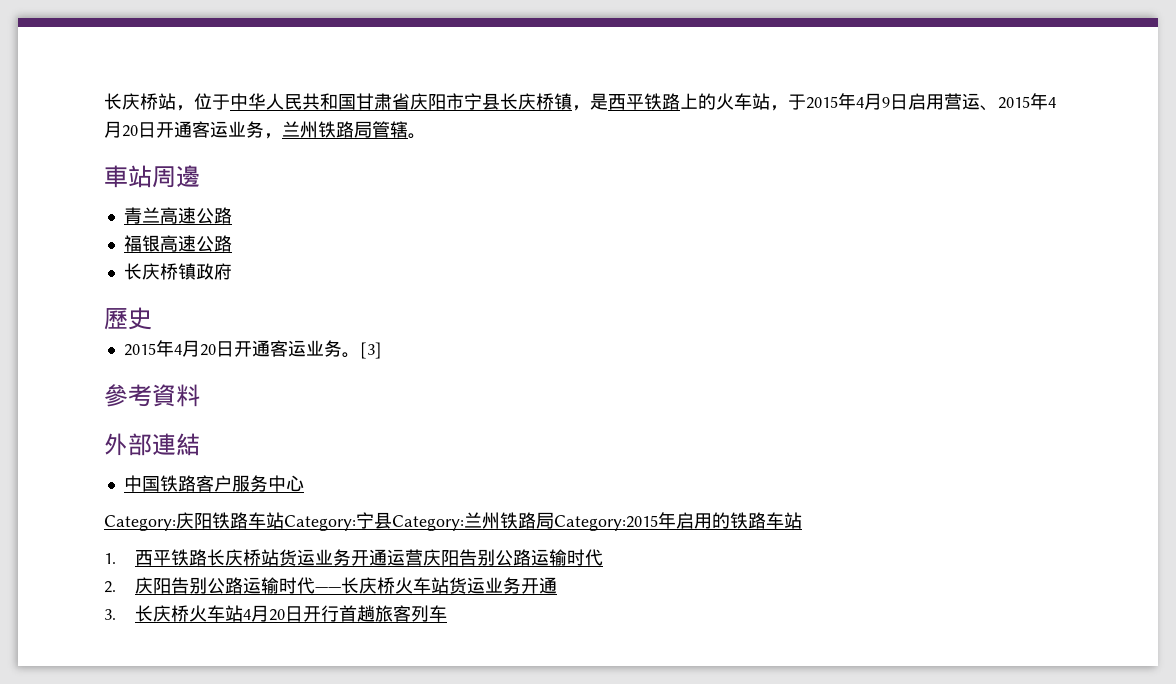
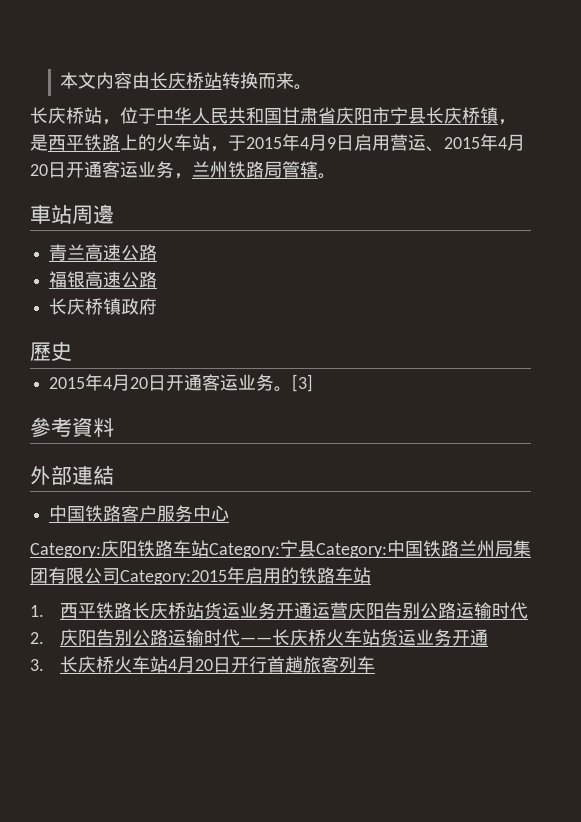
+ 本文内容由长庆桥站转换而来。
- Category:庆阳铁路车站Category:宁县Category:兰州铁路局Category:2015年启用的铁路车站
+ Category:庆阳铁路车站Category:宁县Category:中国铁路兰州局集团有限公司Category:2015年启用的铁路车站

